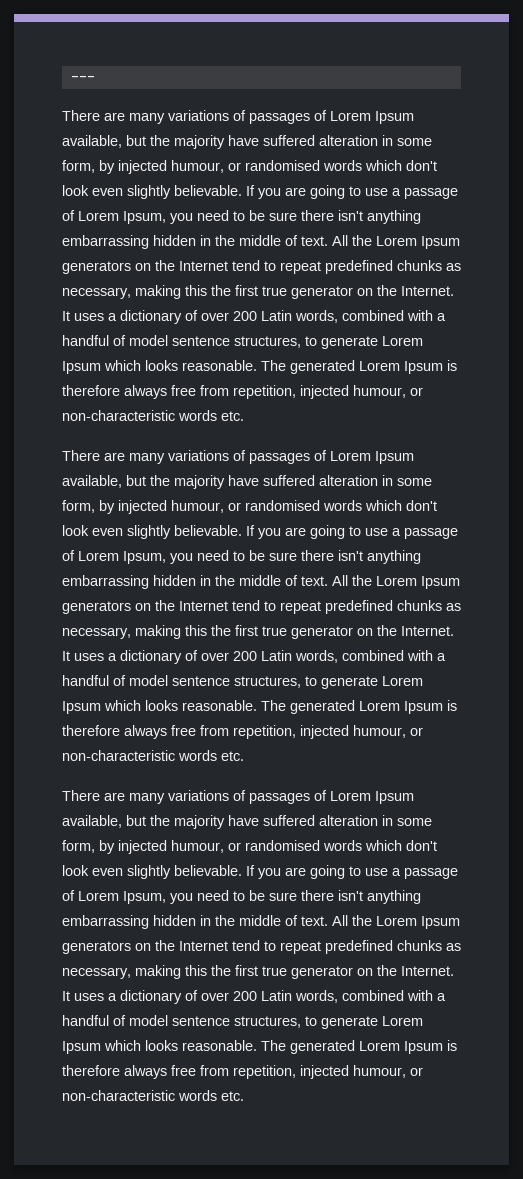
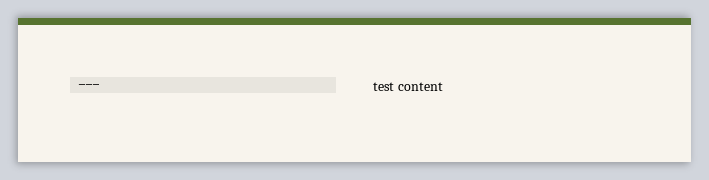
  ---
- There are many variations of passages of Lorem Ipsum available, but the majority have suffered alteration in some form, by injected humour, or randomised words which don't look even slightly believable. If you are going to use a passage of Lorem Ipsum, you need to be sure there isn't anything embarrassing hidden in the middle of text. All the Lorem Ipsum generators on the Internet tend to repeat predefined chunks as necessary, making this the first true generator on the Internet. It uses a dictionary of over 200 Latin words, combined with a handful of model sentence structures, to generate Lorem Ipsum which looks reasonable. The generated Lorem Ipsum is therefore always free from repetition, injected humour, or non-characteristic words etc.
- There are many variations of passages of Lorem Ipsum available, but the majority have suffered alteration in some form, by injected humour, or randomised words which don't look even slightly believable. If you are going to use a passage of Lorem Ipsum, you need to be sure there isn't anything embarrassing hidden in the middle of text. All the Lorem Ipsum generators on the Internet tend to repeat predefined chunks as necessary, making this the first true generator on the Internet. It uses a dictionary of over 200 Latin words, combined with a handful of model sentence structures, to generate Lorem Ipsum which looks reasonable. The generated Lorem Ipsum is therefore always free from repetition, injected humour, or non-characteristic words etc.
- There are many variations of passages of Lorem Ipsum available, but the majority have suffered alteration in some form, by injected humour, or randomised words which don't look even slightly believable. If you are going to use a passage of Lorem Ipsum, you need to be sure there isn't anything embarrassing hidden in the middle of text. All the Lorem Ipsum generators on the Internet tend to repeat predefined chunks as necessary, making this the first true generator on the Internet. It uses a dictionary of over 200 Latin words, combined with a handful of model sentence structures, to generate Lorem Ipsum which looks reasonable. The generated Lorem Ipsum is therefore always free from repetition, injected humour, or non-characteristic words etc.
+ test content

